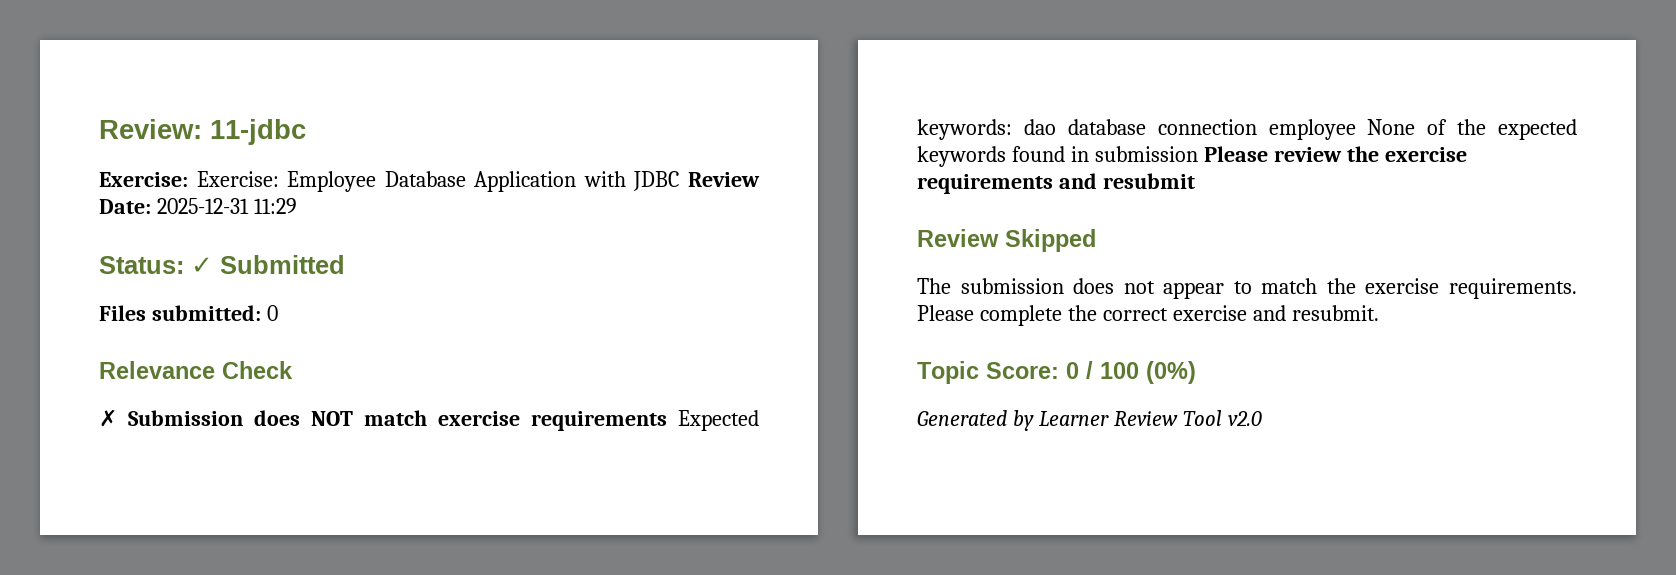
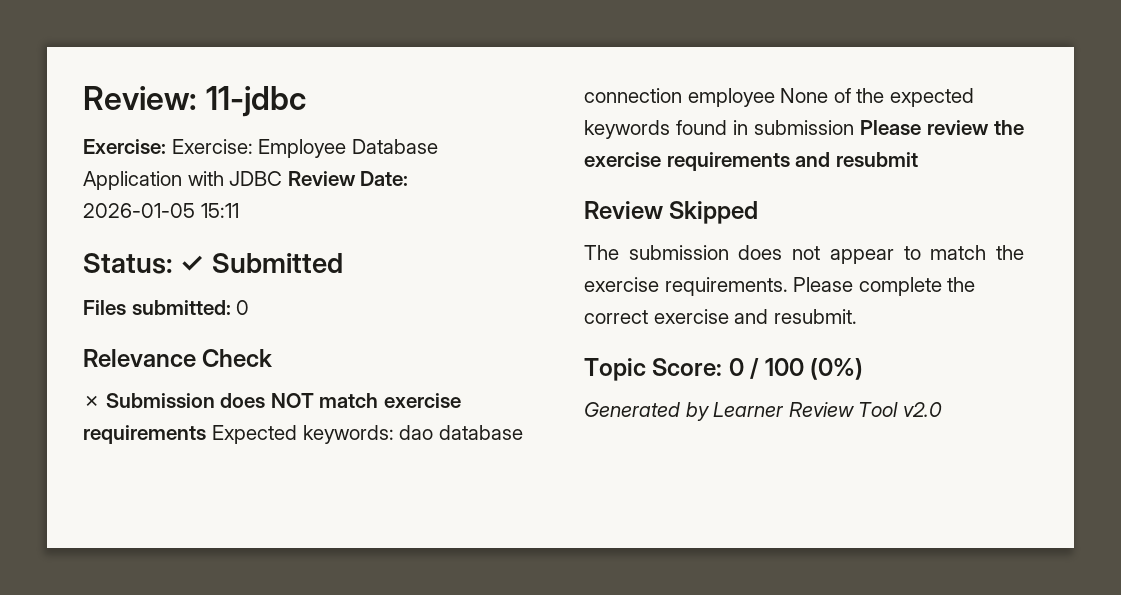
- Exercise: Exercise: Employee Database Application with JDBC Review Date: 2025-12-31 11:29
+ Exercise: Exercise: Employee Database Application with JDBC Review Date: 2026-01-05 15:11

